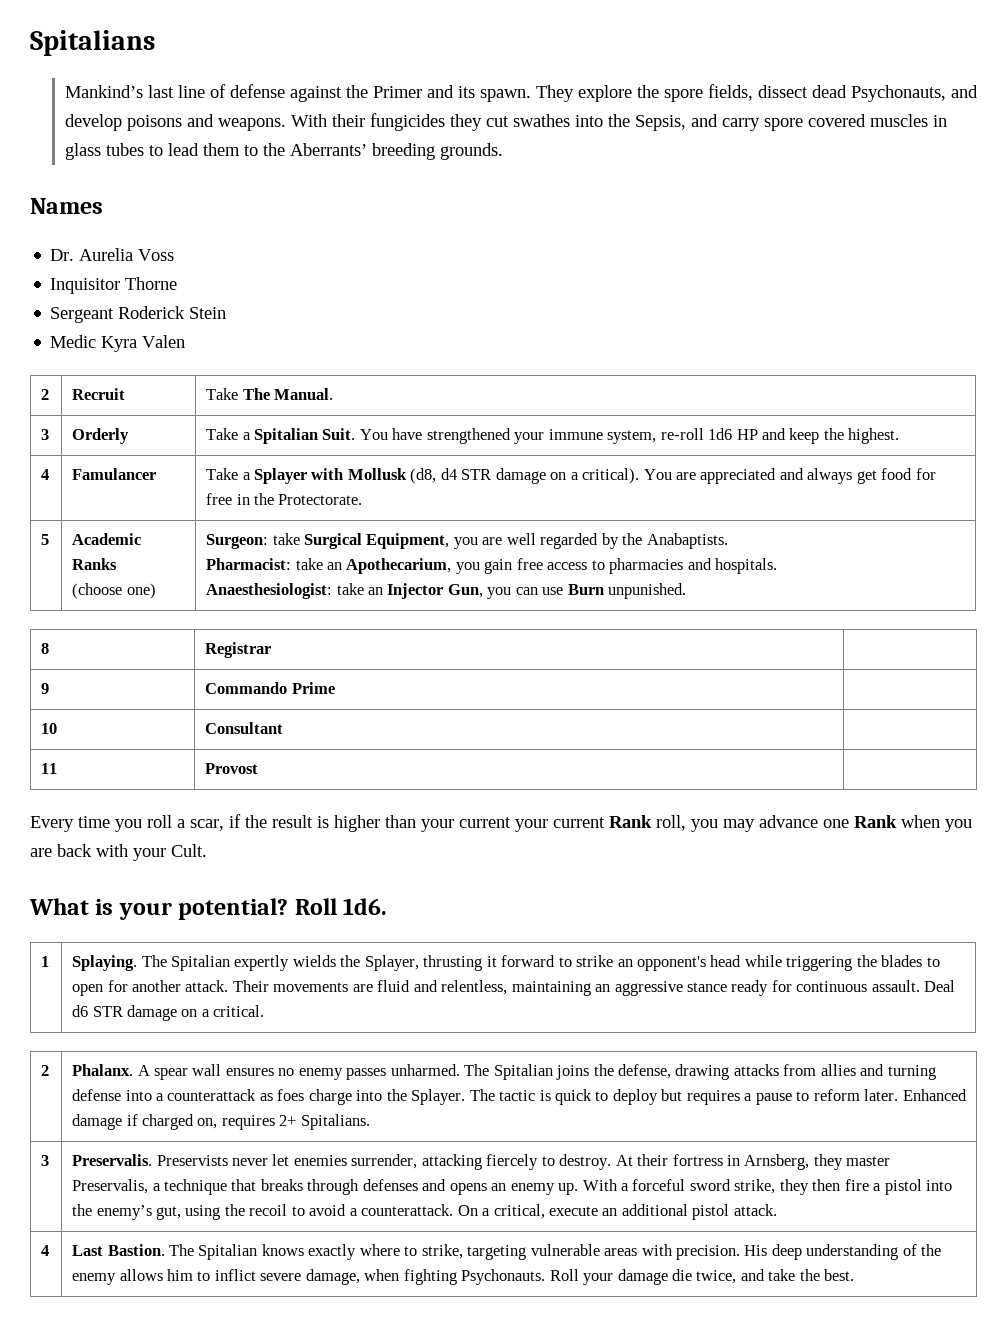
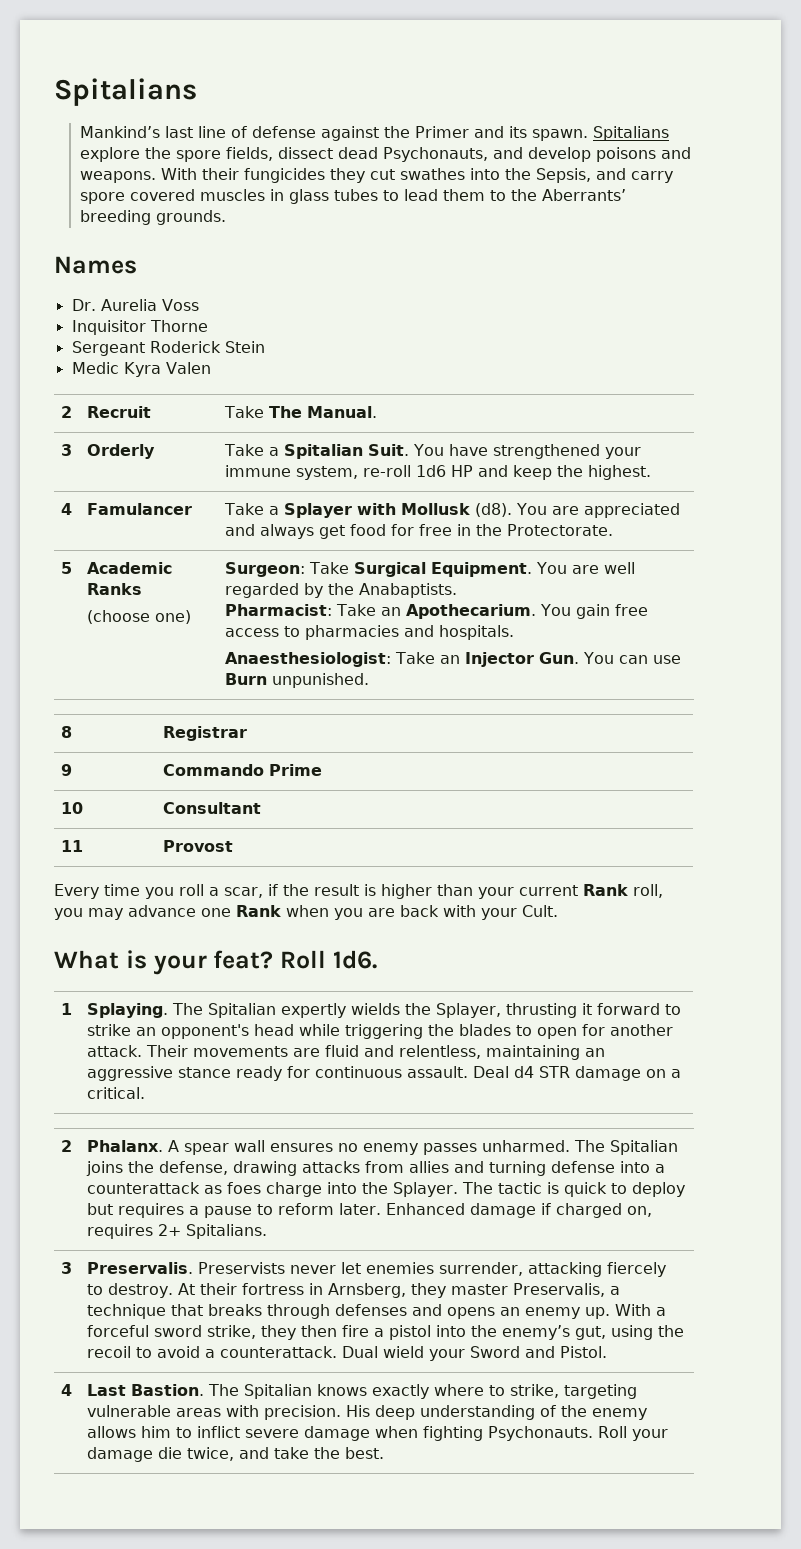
- They explore the spore fields, dissect dead Psychonauts, and develop poisons and weapons.
+ Spitalians explore the spore fields, dissect dead Psychonauts, and develop poisons and weapons.
- 4 | Famulancer | Take a Splayer with Mollusk (d8, d4 STR damage on a critical). You are appreciated and always get food for free in the Protectorate.
+ 4 | Famulancer | Take a Splayer with Mollusk (d8). You are appreciated and always get food for free in the Protectorate.
  5 | Academic Ranks
- (choose one) | Surgeon: take Surgical Equipment, you are well regarded by the Anabaptists.
- Pharmacist: take an Apothecarium, you gain free access to pharmacies and hospitals.
- Anaesthesiologist: take an Injector Gun, you can use Burn unpunished.
+ (choose one) | Surgeon: Take Surgical Equipment. You are well regarded by the Anabaptists.
+ Pharmacist: Take an Apothecarium. You gain free access to pharmacies and hospitals.
+ Anaesthesiologist: Take an Injector Gun. You can use Burn unpunished.
- Every time you roll a scar, if the result is higher than your current your current Rank roll, you may advance one Rank when you are back with your Cult.
+ Every time you roll a scar, if the result is higher than your current Rank roll, you may advance one Rank when you are back with your Cult.
- What is your potential?
+ What is your feat?
- Deal d6 STR damage on a critical.
+ Deal d4 STR damage on a critical.
- On a critical, execute an additional pistol attack.
+ Dual wield your Sword and Pistol.
- 4 | Last Bastion. The Spitalian knows exactly where to strike, targeting vulnerable areas with precision. His deep understanding of the enemy allows him to inflict severe damage, when fighting Psychonauts. Roll your damage die twice, and take the best.
+ 4 | Last Bastion. The Spitalian knows exactly where to strike, targeting vulnerable areas with precision. His deep understanding of the enemy allows him to inflict severe damage when fighting Psychonauts. Roll your damage die twice, and take the best.

